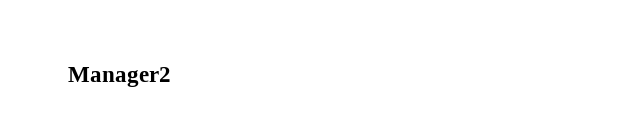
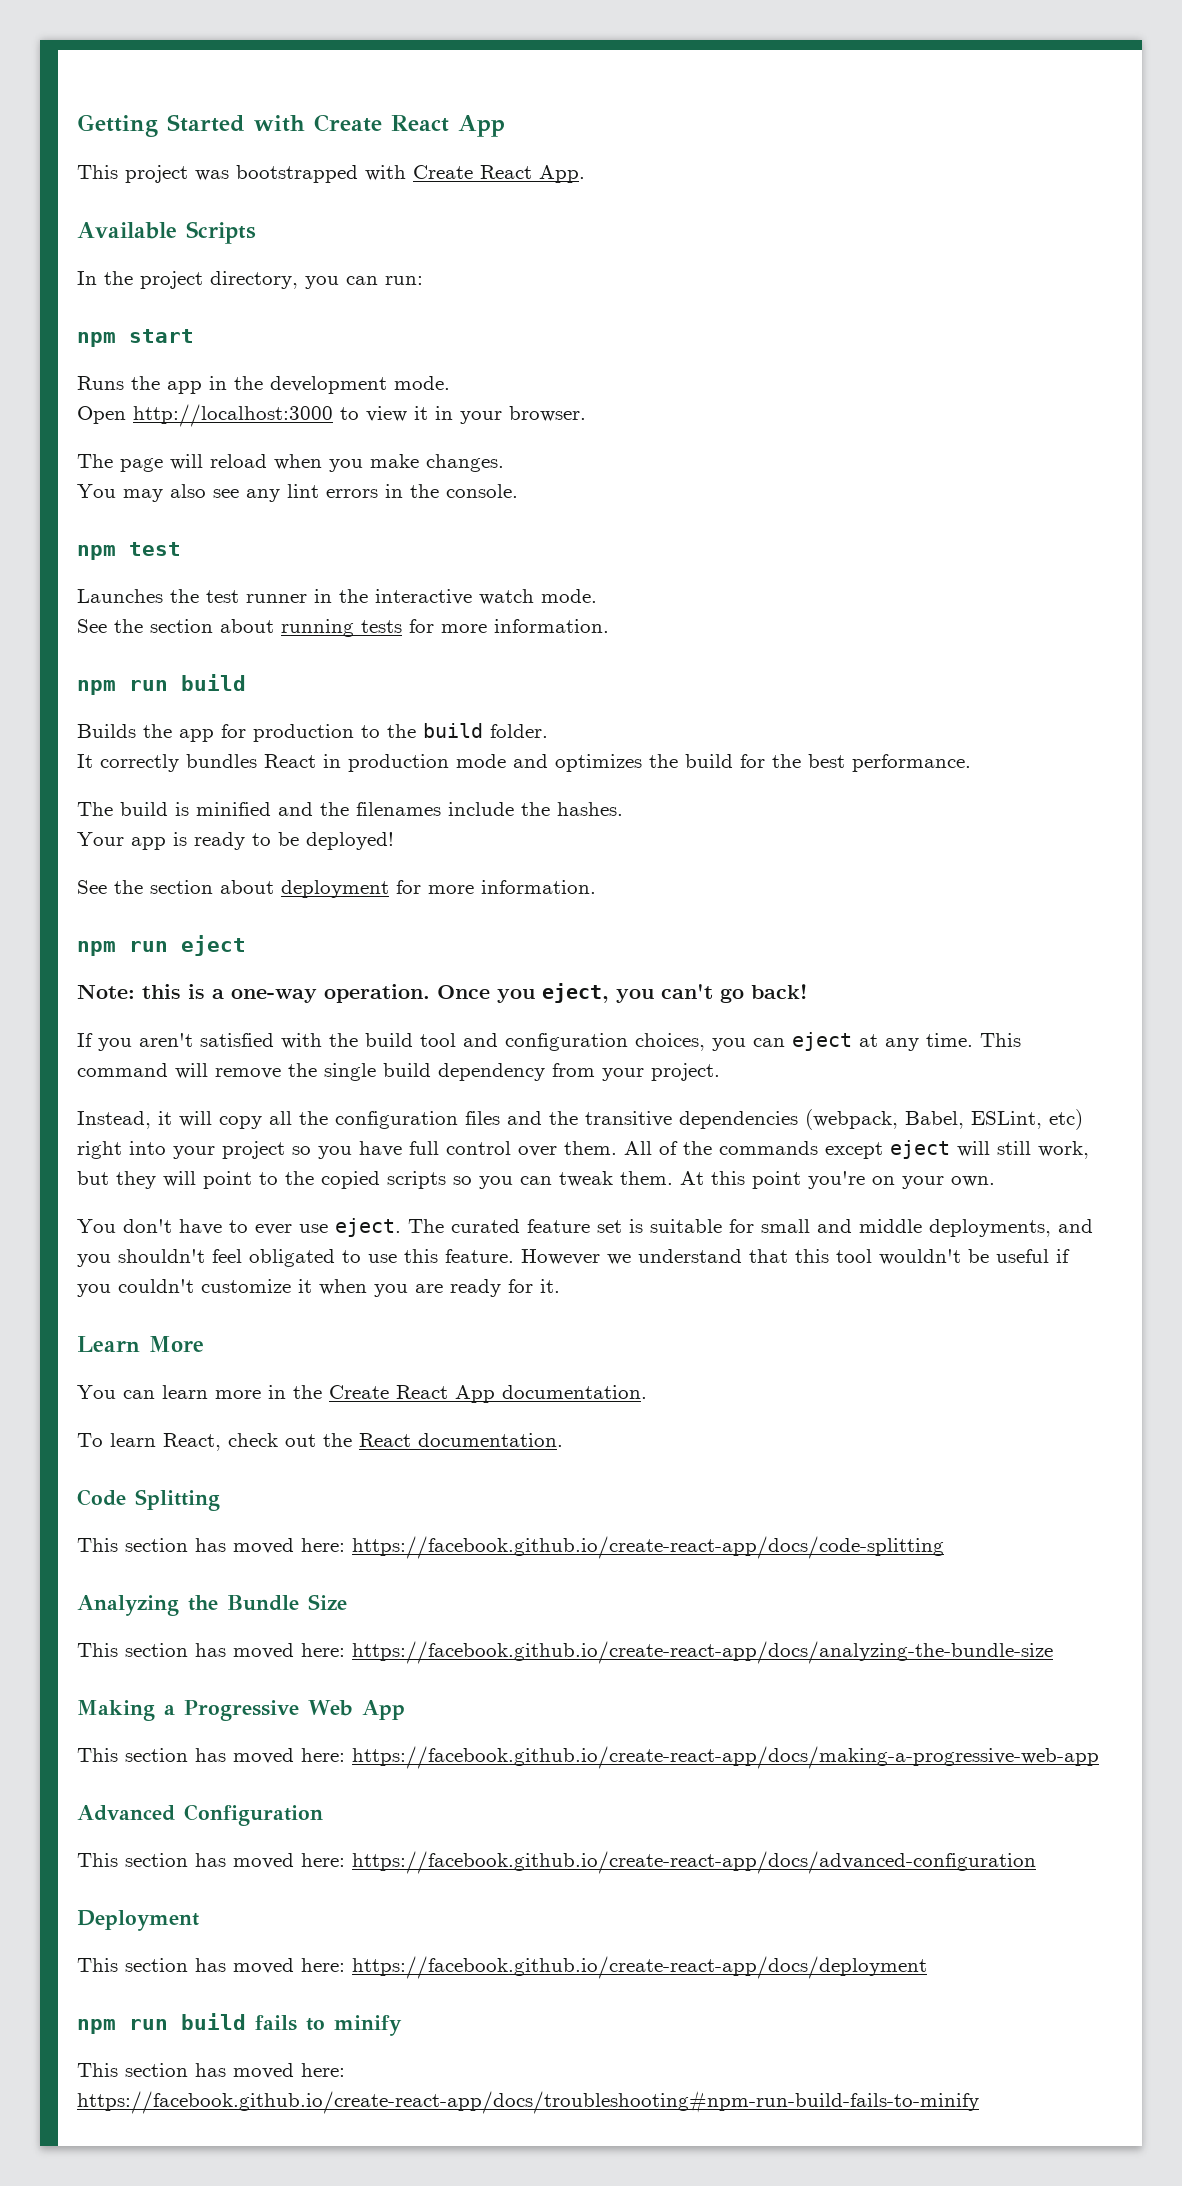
- Manager2
+ Getting Started with Create React App
+ This project was bootstrapped with Create React App.
+ Available Scripts
+ In the project directory, you can run:
+ npm start
+ Runs the app in the development mode.
+ Open http://localhost:3000 to view it in your browser.
+ The page will reload when you make changes.
+ You may also see any lint errors in the console.
+ npm test
+ Launches the test runner in the interactive watch mode.
+ See the section about running tests for more information.
+ npm run build
+ Builds the app for production to the build folder.
+ It correctly bundles React in production mode and optimizes the build for the best performance.
+ The build is minified and the filenames include the hashes.
+ Your app is ready to be deployed!
+ See the section about deployment for more information.
+ npm run eject
+ Note: this is a one-way operation. Once you eject, you can't go back!
+ If you aren't satisfied with the build tool and configuration choices, you can eject at any time. This command will remove the single build dependency from your project.
+ Instead, it will copy all the configuration files and the transitive dependencies (webpack, Babel, ESLint, etc) right into your project so you have full control over them. All of the commands except eject will still work, but they will point to the copied scripts so you can tweak them. At this point you're on your own.
+ You don't have to ever use eject. The curated feature set is suitable for small and middle deployments, and you shouldn't feel obligated to use this feature. However we understand that this tool wouldn't be useful if you couldn't customize it when you are ready for it.
+ Learn More
+ You can learn more in the Create React App documentation.
+ To learn React, check out the React documentation.
+ Code Splitting
+ This section has moved here: https://facebook.github.io/create-react-app/docs/code-splitting
+ Analyzing the Bundle Size
+ This section has moved here: https://facebook.github.io/create-react-app/docs/analyzing-the-bundle-size
+ Making a Progressive Web App
+ This section has moved here: https://facebook.github.io/create-react-app/docs/making-a-progressive-web-app
+ Advanced Configuration
+ This section has moved here: https://facebook.github.io/create-react-app/docs/advanced-configuration
+ Deployment
+ This section has moved here: https://facebook.github.io/create-react-app/docs/deployment
+ npm run build fails to minify
+ This section has moved here: https://facebook.github.io/create-react-app/docs/troubleshooting#npm-run-build-fails-to-minify

